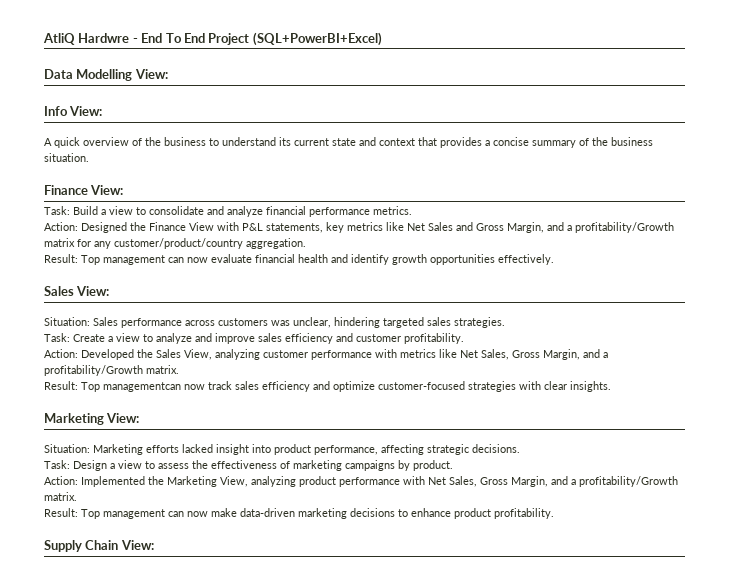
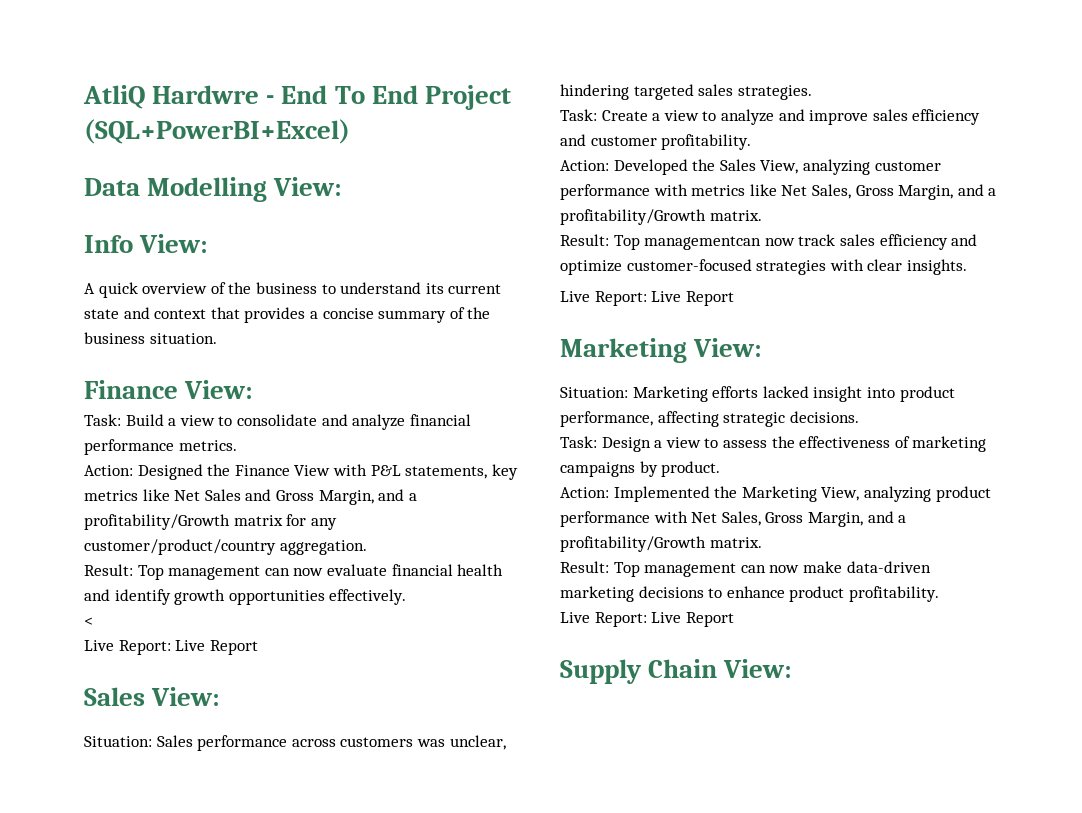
+ <
+ Live Report: Live Report
  Result: Top managementcan now track sales efficiency and optimize customer-focused strategies with clear insights.
+ Live Report: Live Report
  Result: Top management can now make data-driven marketing decisions to enhance product profitability.
+ Live Report: Live Report

